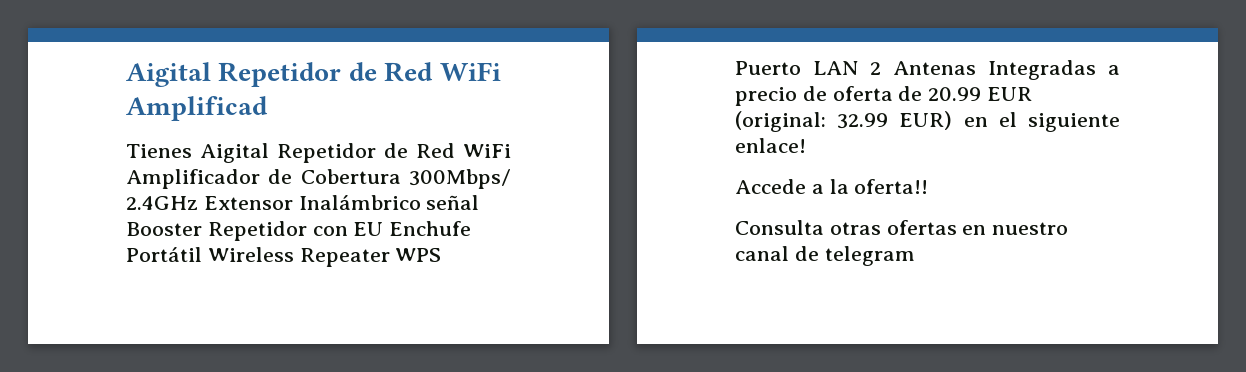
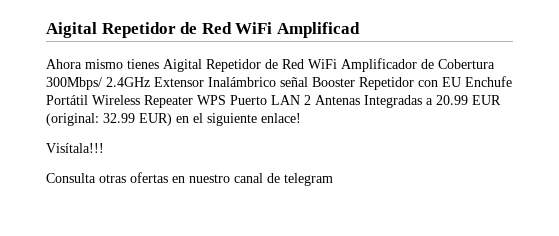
- Tienes Aigital Repetidor de Red WiFi Amplificador de Cobertura 300Mbps/ 2.4GHz Extensor Inalámbrico señal Booster Repetidor con EU Enchufe Portátil Wireless Repeater WPS Puerto LAN 2 Antenas Integradas a precio de oferta de 20.99 EUR (original: 32.99 EUR) en el siguiente enlace!
+ Ahora mismo tienes Aigital Repetidor de Red WiFi Amplificador de Cobertura 300Mbps/ 2.4GHz Extensor Inalámbrico señal Booster Repetidor con EU Enchufe Portátil Wireless Repeater WPS Puerto LAN 2 Antenas Integradas a 20.99 EUR (original: 32.99 EUR) en el siguiente enlace!
- Accede a la oferta!!
+ Visítala!!!

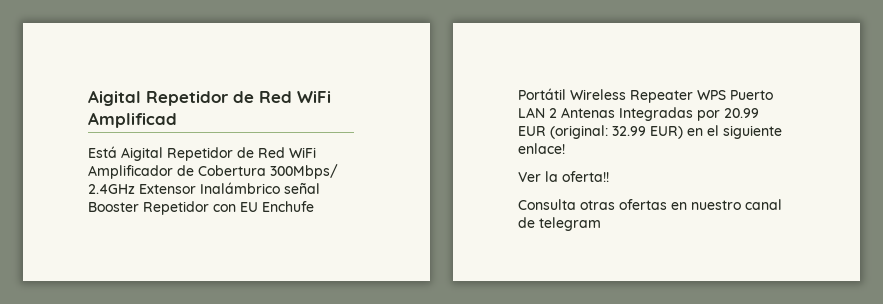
- Ahora mismo tienes Aigital Repetidor de Red WiFi Amplificador de Cobertura 300Mbps/ 2.4GHz Extensor Inalámbrico señal Booster Repetidor con EU Enchufe Portátil Wireless Repeater WPS Puerto LAN 2 Antenas Integradas a 20.99 EUR (original: 32.99 EUR) en el siguiente enlace!
+ Está Aigital Repetidor de Red WiFi Amplificador de Cobertura 300Mbps/ 2.4GHz Extensor Inalámbrico señal Booster Repetidor con EU Enchufe Portátil Wireless Repeater WPS Puerto LAN 2 Antenas Integradas por 20.99 EUR (original: 32.99 EUR) en el siguiente enlace!
- Visítala!!!
+ Ver la oferta!!

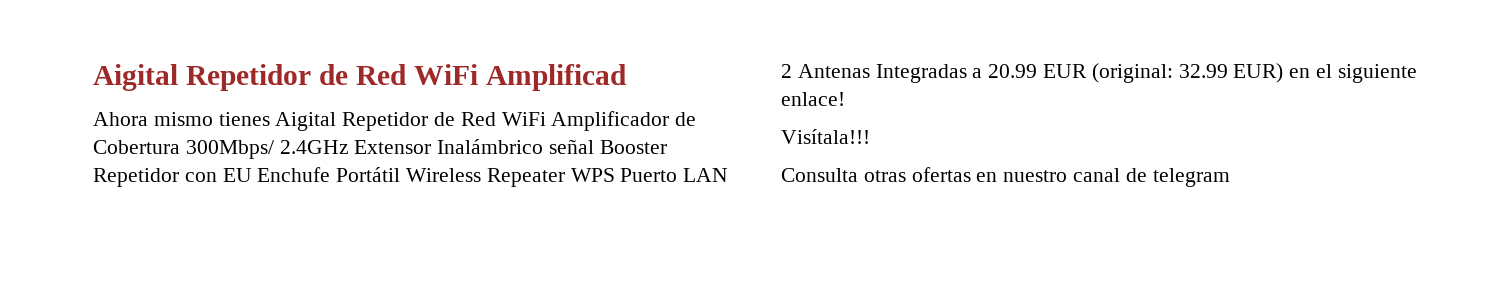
- Está Aigital Repetidor de Red WiFi Amplificador de Cobertura 300Mbps/ 2.4GHz Extensor Inalámbrico señal Booster Repetidor con EU Enchufe Portátil Wireless Repeater WPS Puerto LAN 2 Antenas Integradas por 20.99 EUR (original: 32.99 EUR) en el siguiente enlace!
+ Ahora mismo tienes Aigital Repetidor de Red WiFi Amplificador de Cobertura 300Mbps/ 2.4GHz Extensor Inalámbrico señal Booster Repetidor con EU Enchufe Portátil Wireless Repeater WPS Puerto LAN 2 Antenas Integradas a 20.99 EUR (original: 32.99 EUR) en el siguiente enlace!
- Ver la oferta!!
+ Visítala!!!

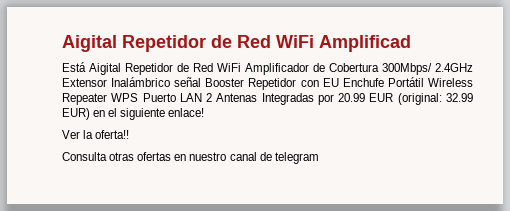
- Ahora mismo tienes Aigital Repetidor de Red WiFi Amplificador de Cobertura 300Mbps/ 2.4GHz Extensor Inalámbrico señal Booster Repetidor con EU Enchufe Portátil Wireless Repeater WPS Puerto LAN 2 Antenas Integradas a 20.99 EUR (original: 32.99 EUR) en el siguiente enlace!
+ Está Aigital Repetidor de Red WiFi Amplificador de Cobertura 300Mbps/ 2.4GHz Extensor Inalámbrico señal Booster Repetidor con EU Enchufe Portátil Wireless Repeater WPS Puerto LAN 2 Antenas Integradas por 20.99 EUR (original: 32.99 EUR) en el siguiente enlace!
- Visítala!!!
+ Ver la oferta!!

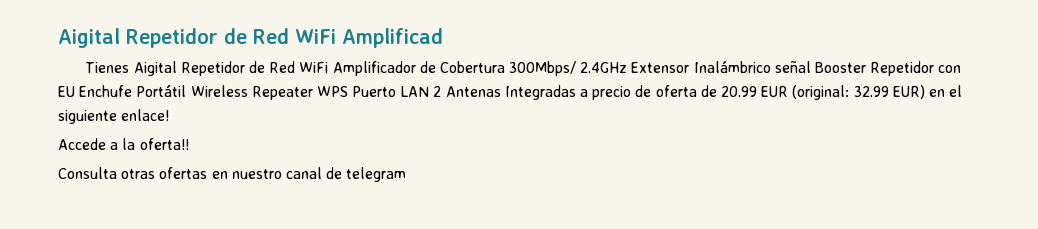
- Está Aigital Repetidor de Red WiFi Amplificador de Cobertura 300Mbps/ 2.4GHz Extensor Inalámbrico señal Booster Repetidor con EU Enchufe Portátil Wireless Repeater WPS Puerto LAN 2 Antenas Integradas por 20.99 EUR (original: 32.99 EUR) en el siguiente enlace!
+ Tienes Aigital Repetidor de Red WiFi Amplificador de Cobertura 300Mbps/ 2.4GHz Extensor Inalámbrico señal Booster Repetidor con EU Enchufe Portátil Wireless Repeater WPS Puerto LAN 2 Antenas Integradas a precio de oferta de 20.99 EUR (original: 32.99 EUR) en el siguiente enlace!
- Ver la oferta!!
+ Accede a la oferta!!

